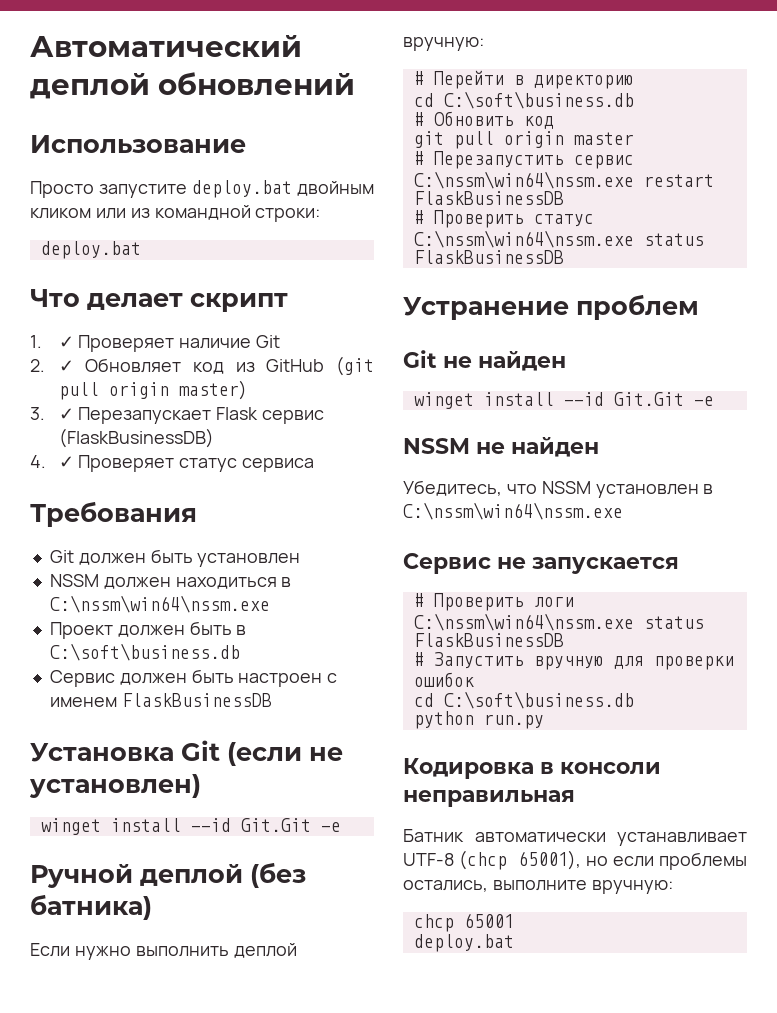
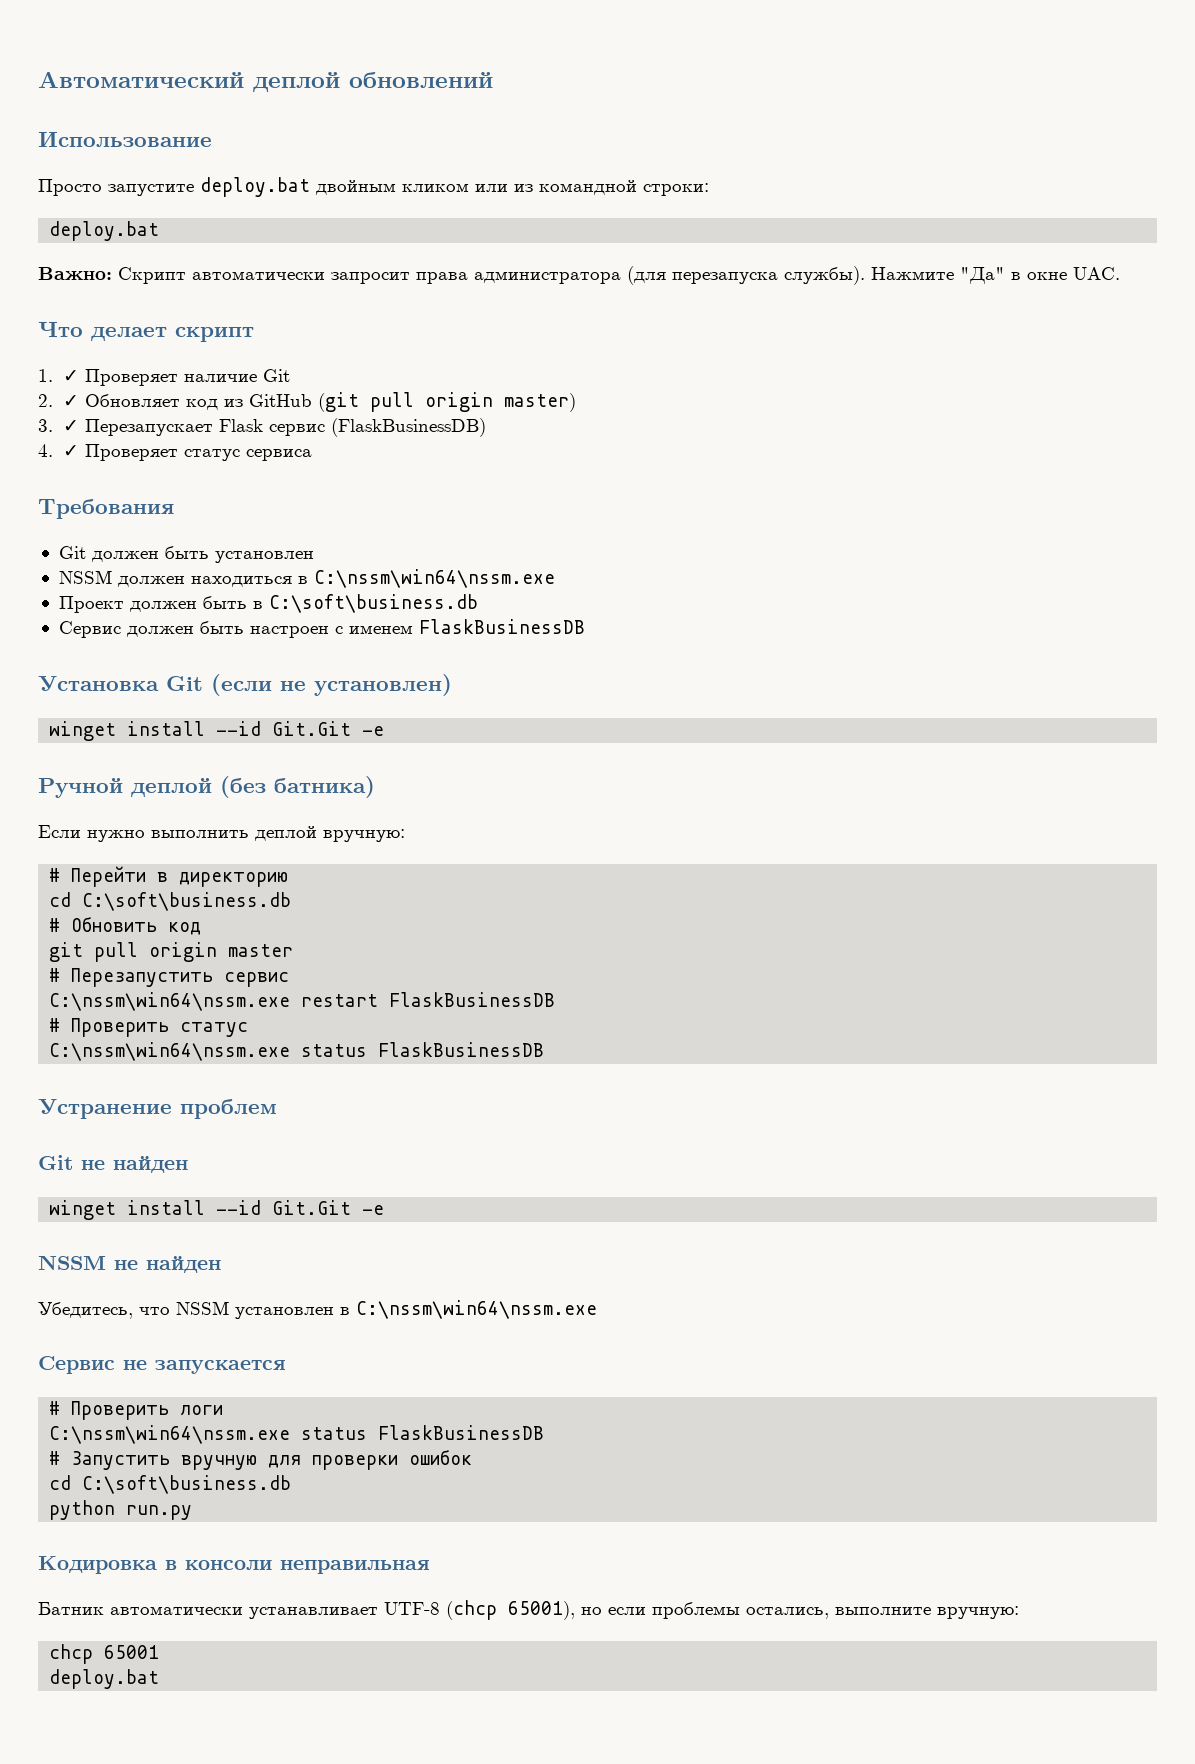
+ Важно: Скрипт автоматически запросит права администратора (для перезапуска службы). Нажмите "Да" в окне UAC.

